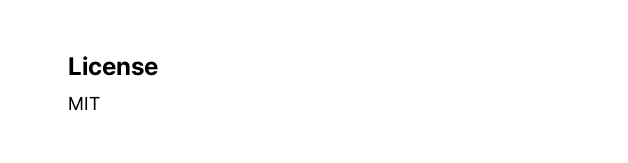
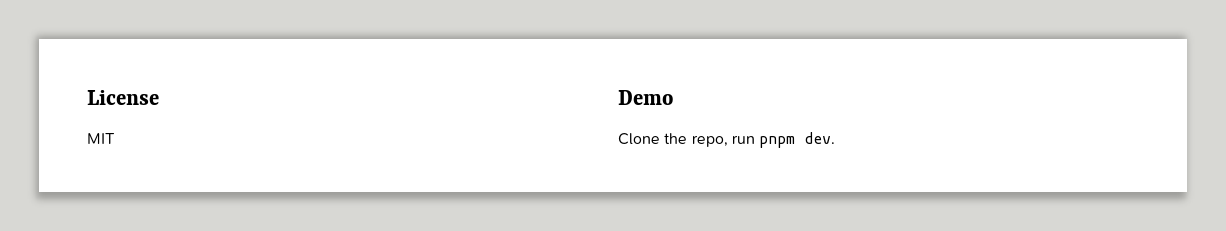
+ Demo
+ Clone the repo, run pnpm dev.

